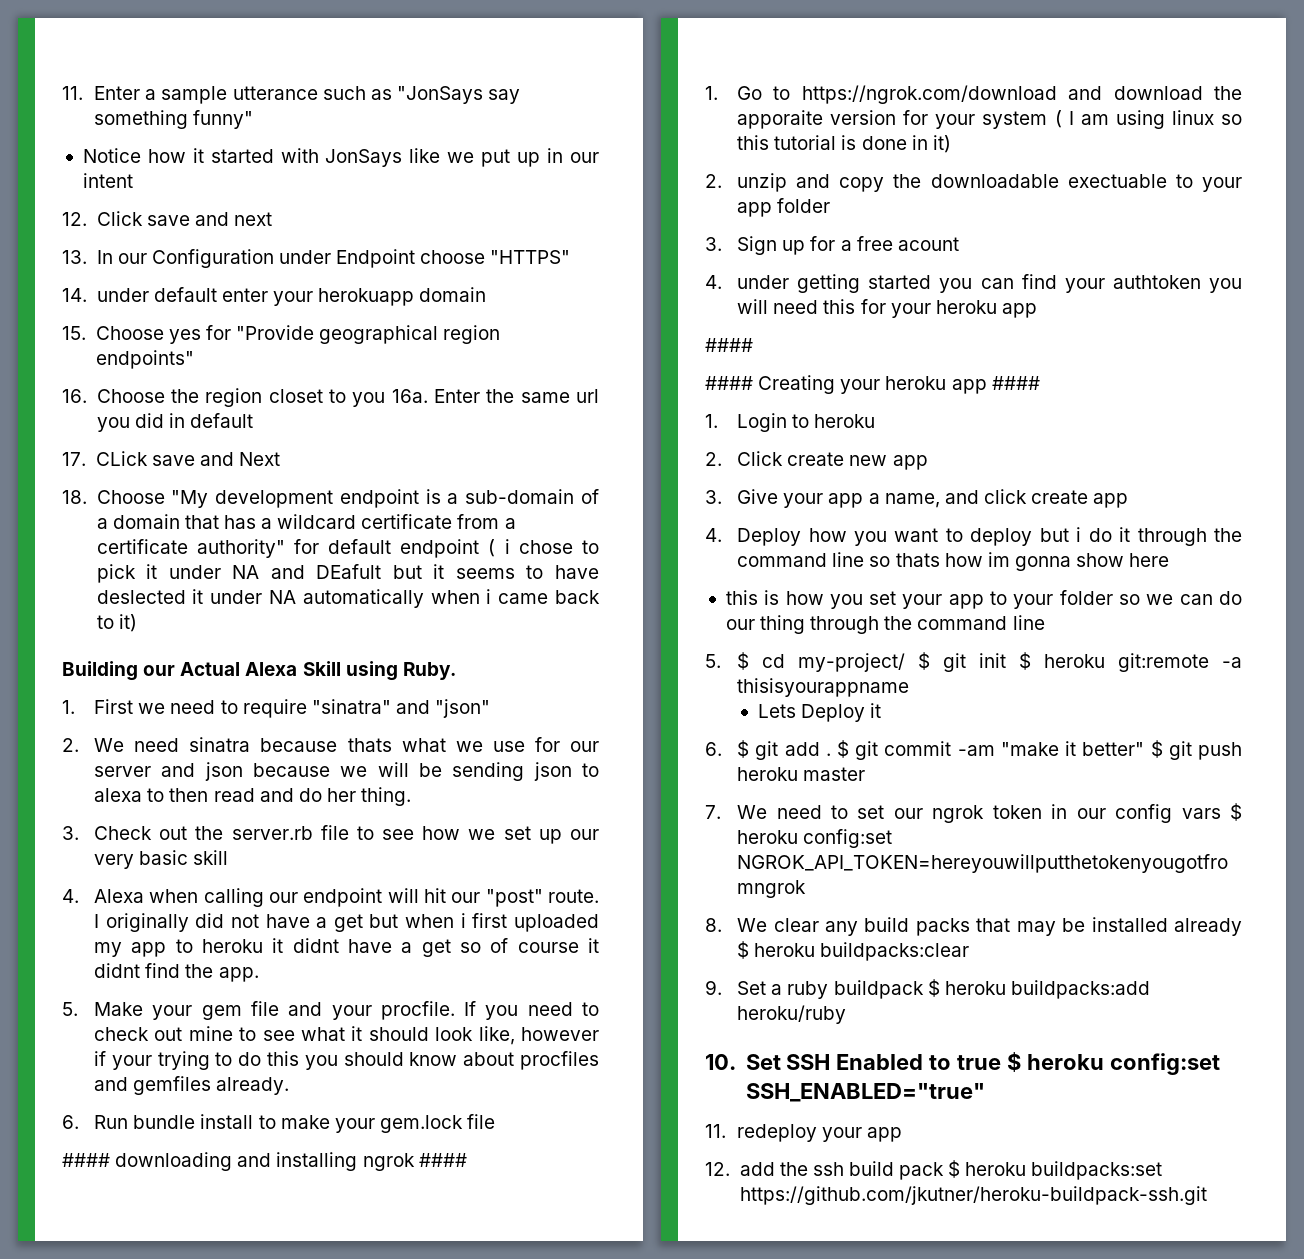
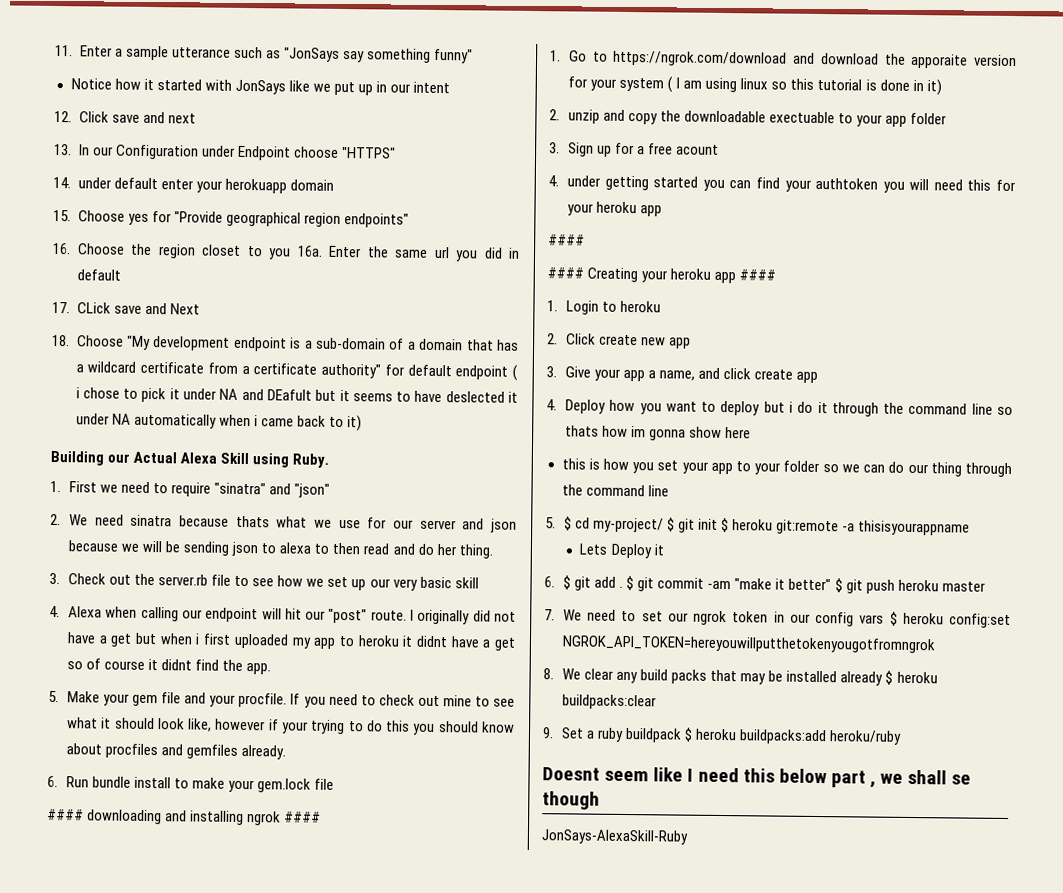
- 10. Set SSH Enabled to true $ heroku config:set SSH_ENABLED="true"
- 11. redeploy your app
- 12. add the ssh build pack $ heroku buildpacks:set https://github.com/jkutner/heroku-buildpack-ssh.git
+ Doesnt seem like I need this below part , we shall se though
+ JonSays-AlexaSkill-Ruby

